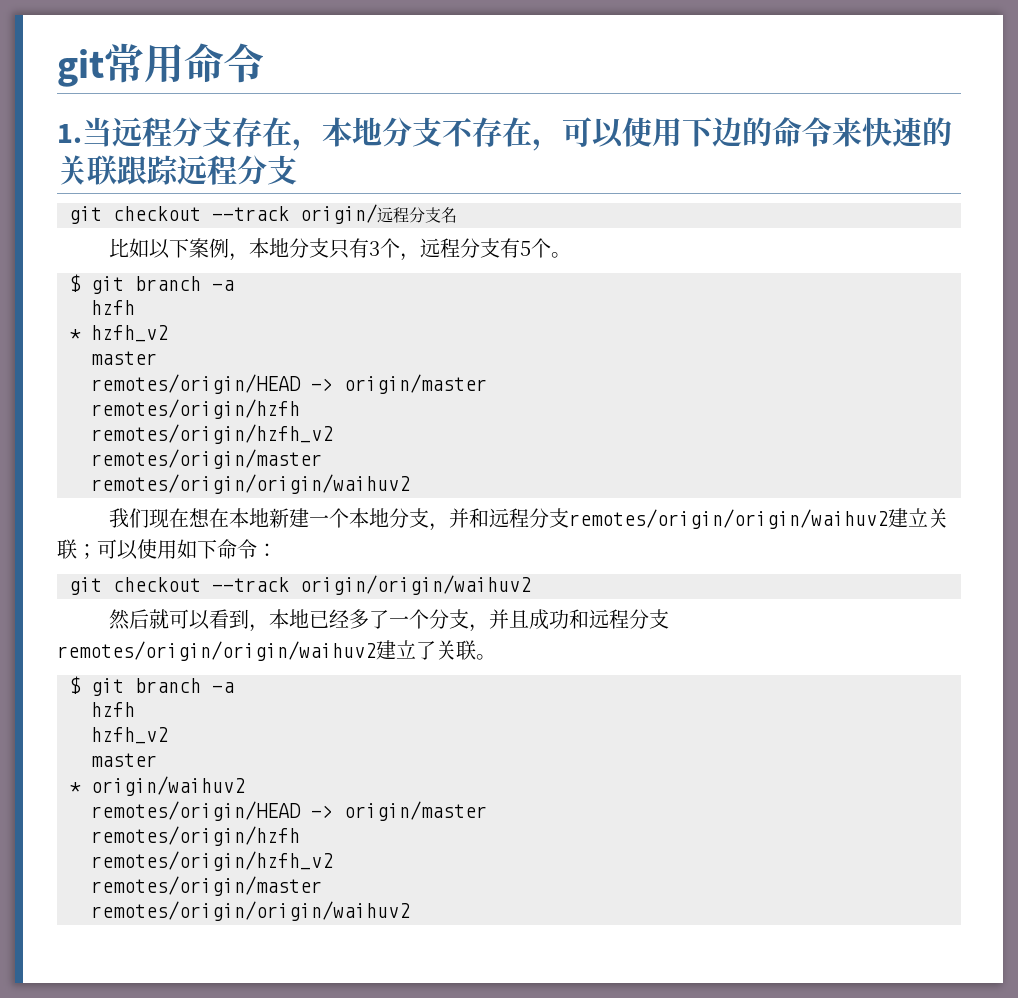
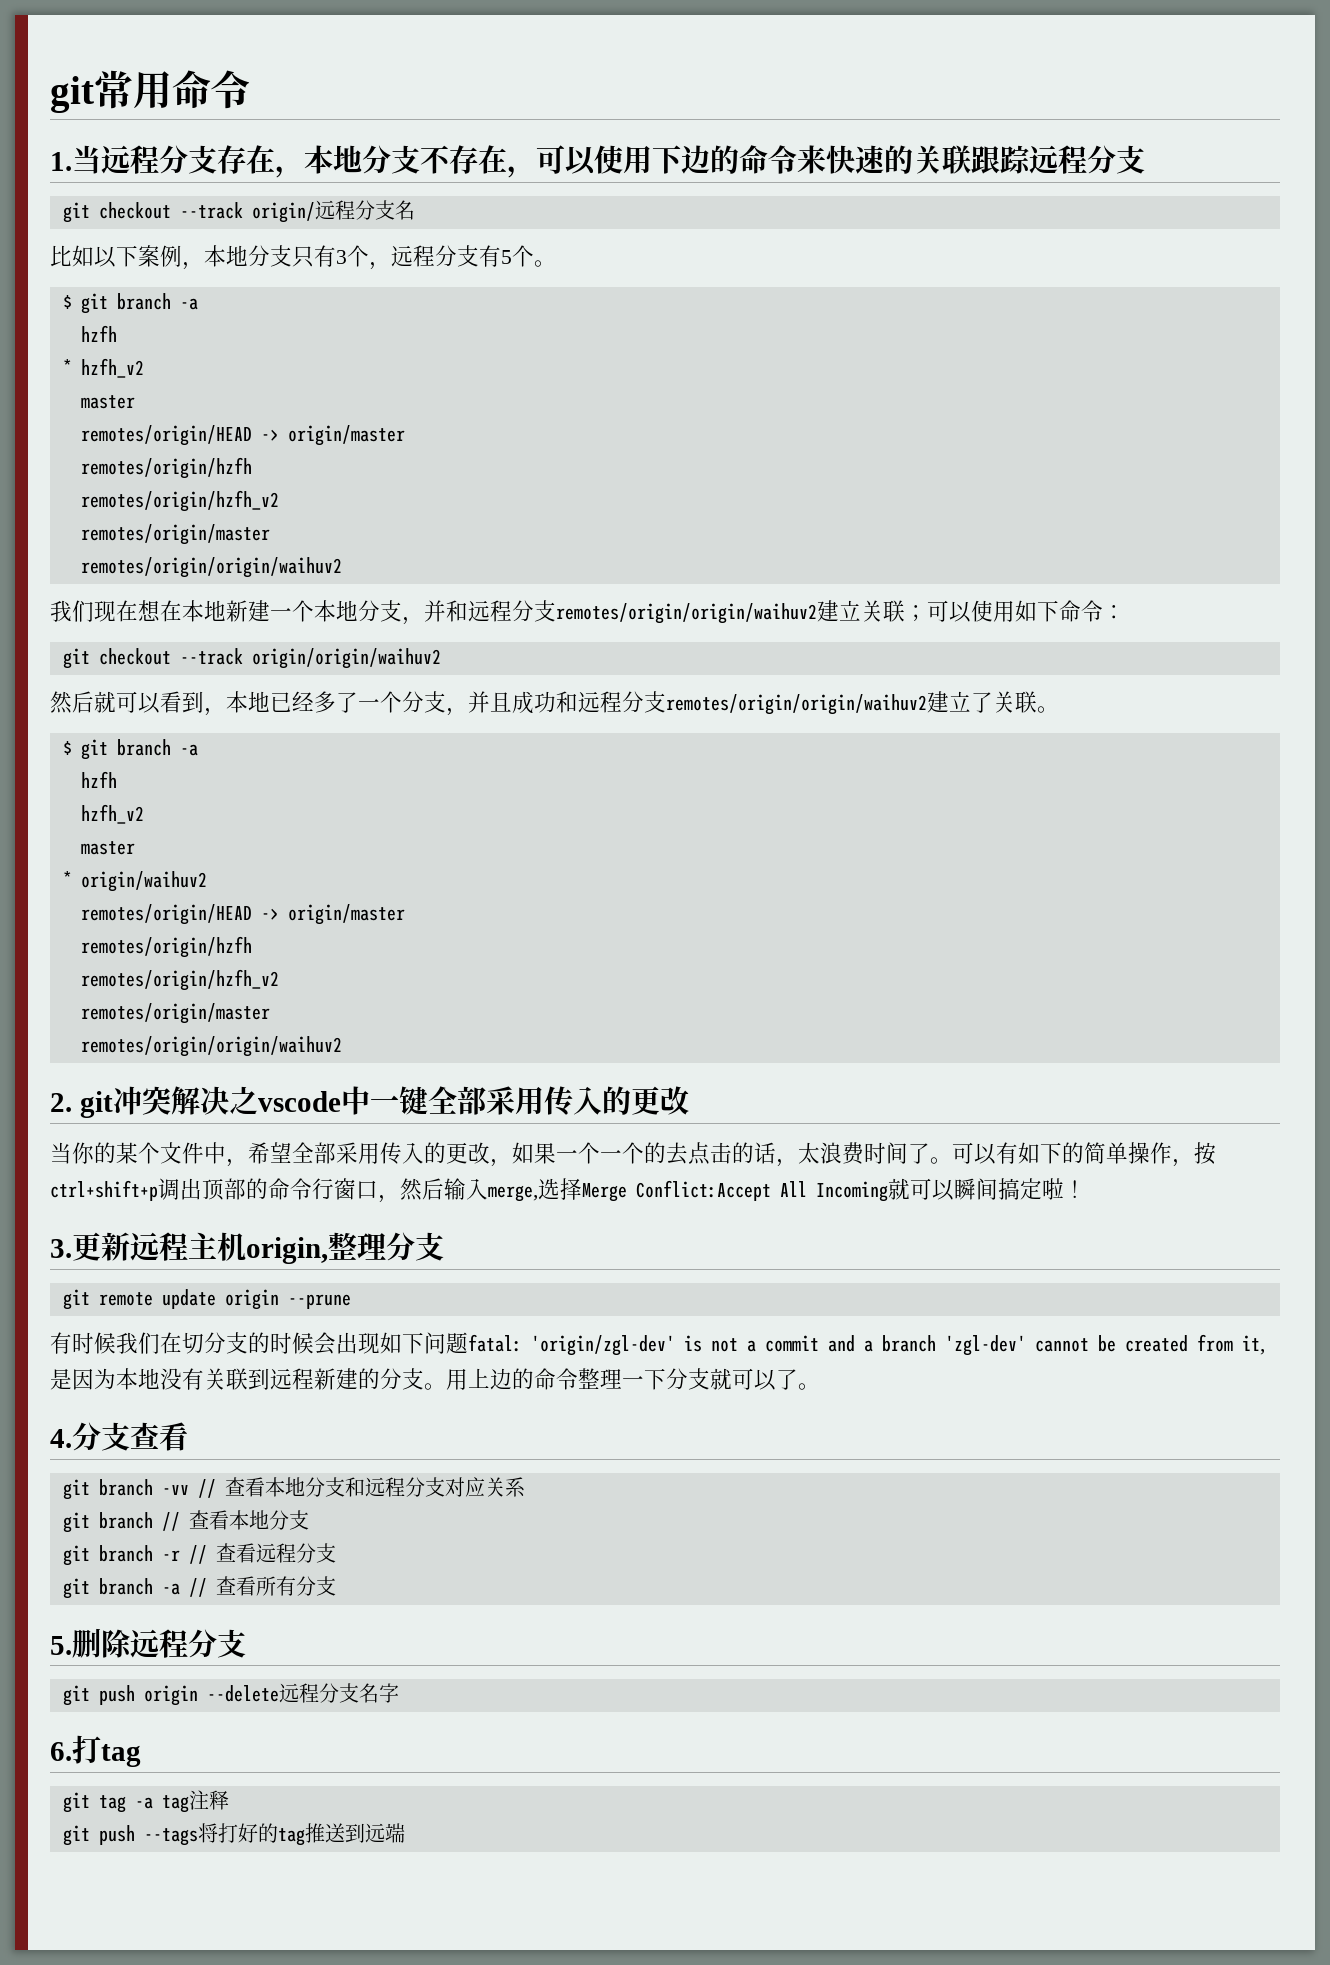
+ 2. git冲突解决之vscode中一键全部采用传入的更改
+ 当你的某个文件中，希望全部采用传入的更改，如果一个一个的去点击的话，太浪费时间了。可以有如下的简单操作，按ctrl+shift+p调出顶部的命令行窗口，然后输入merge,选择Merge Conflict:Accept All Incoming就可以瞬间搞定啦！
+ 3.更新远程主机origin,整理分支
+ git remote update origin --prune
+ 有时候我们在切分支的时候会出现如下问题fatal: 'origin/zgl-dev' is not a commit and a branch 'zgl-dev' cannot be created from it,是因为本地没有关联到远程新建的分支。用上边的命令整理一下分支就可以了。
+ 4.分支查看
+ git branch -vv // 查看本地分支和远程分支对应关系
+ git branch // 查看本地分支
+ git branch -r // 查看远程分支
+ git branch -a // 查看所有分支
+ 5.删除远程分支
+ git push origin --delete远程分支名字
+ 6.打tag
+ git tag -a tag注释
+ git push --tags将打好的tag推送到远端

